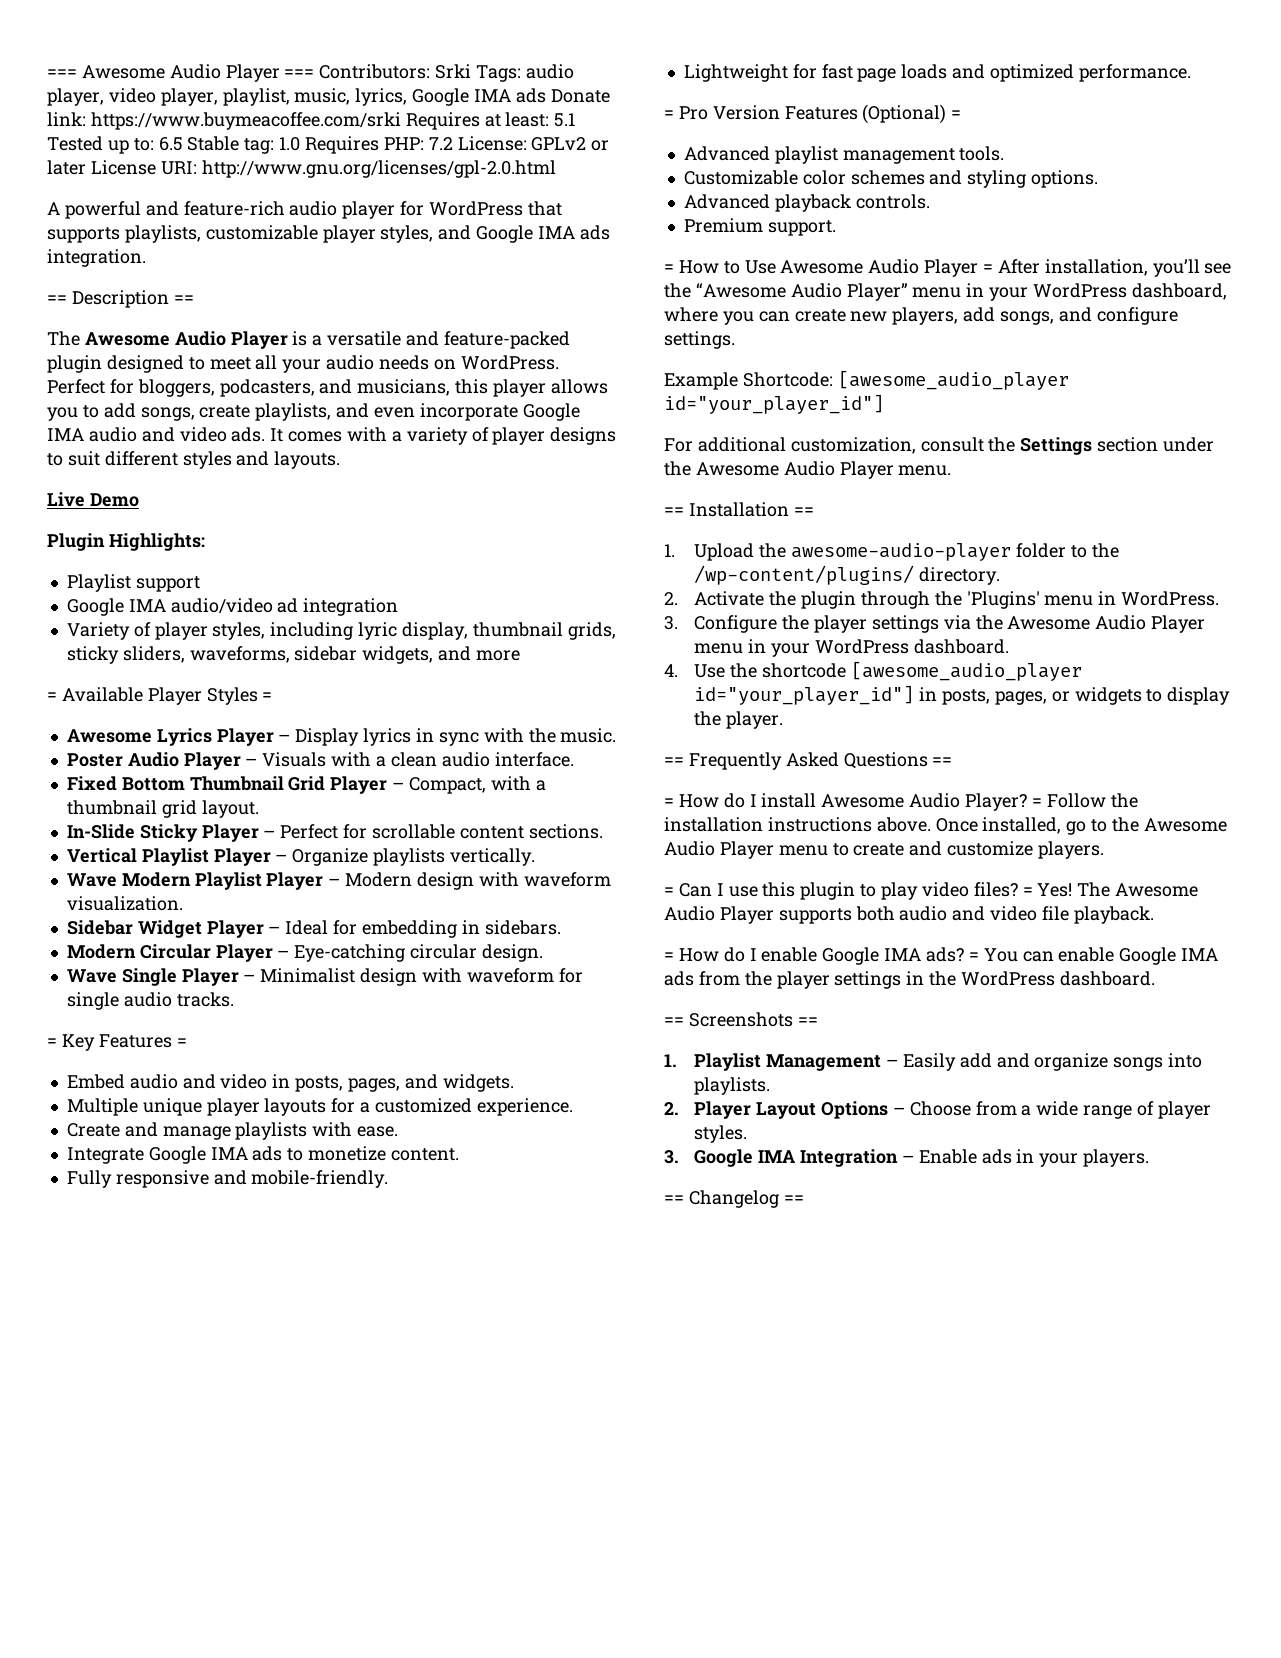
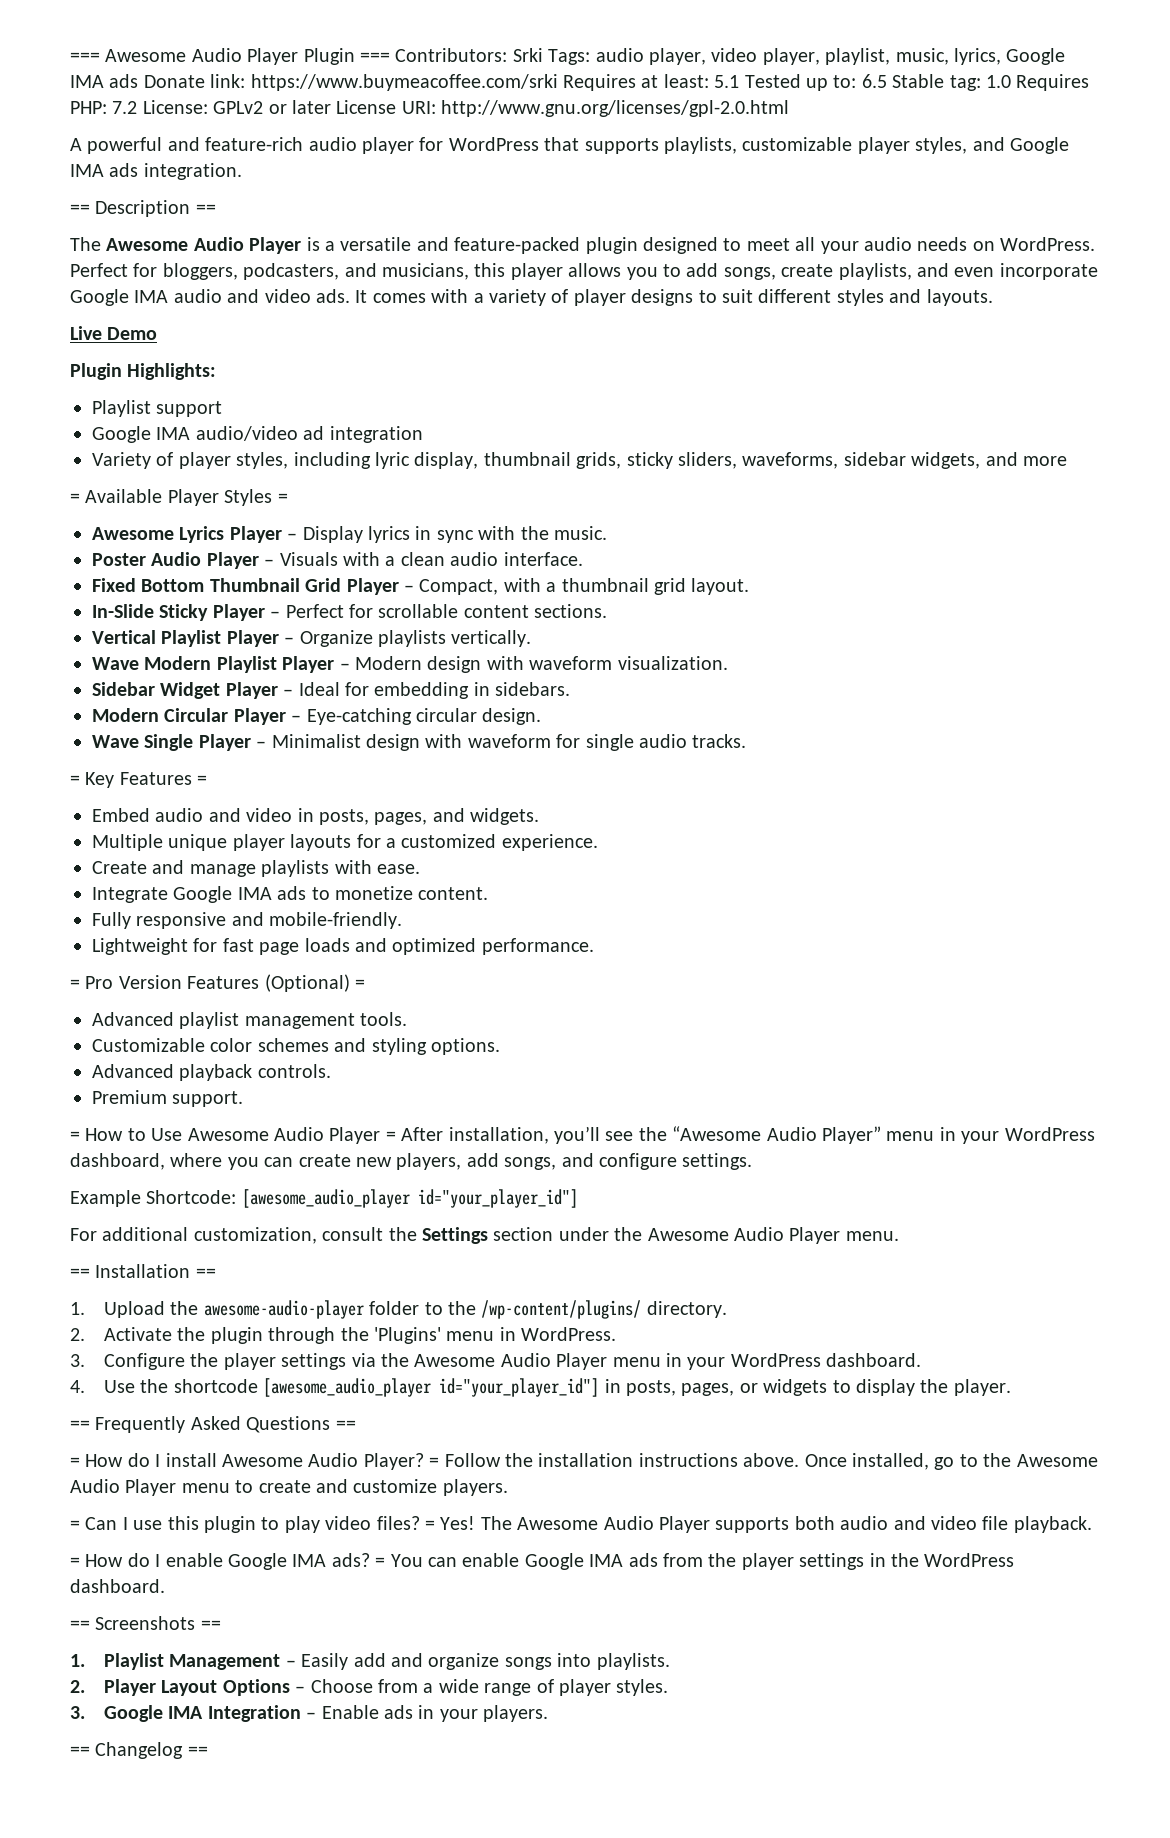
- === Awesome Audio Player === Contributors: Srki Tags: audio player, video player, playlist, music, lyrics, Google IMA ads Donate link: https://www.buymeacoffee.com/srki Requires at least: 5.1 Tested up to: 6.5 Stable tag: 1.0 Requires PHP: 7.2 License: GPLv2 or later License URI: http://www.gnu.org/licenses/gpl-2.0.html
+ === Awesome Audio Player Plugin === Contributors: Srki Tags: audio player, video player, playlist, music, lyrics, Google IMA ads Donate link: https://www.buymeacoffee.com/srki Requires at least: 5.1 Tested up to: 6.5 Stable tag: 1.0 Requires PHP: 7.2 License: GPLv2 or later License URI: http://www.gnu.org/licenses/gpl-2.0.html

